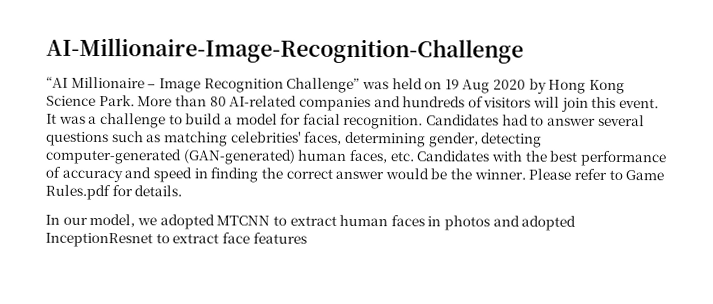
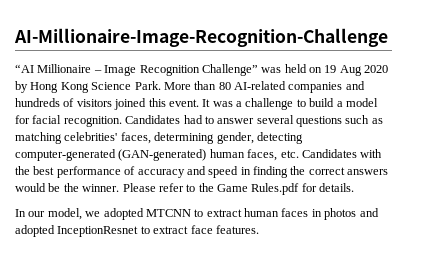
- More than 80 AI-related companies and hundreds of visitors will join this event.
+ More than 80 AI-related companies and hundreds of visitors joined this event.
- Candidates had to answer several questions such as matching celebrities' faces, determining gender, detecting computer-generated (GAN-generated) human faces, etc. Candidates with the best performance of accuracy and speed in finding the correct answer would be the winner.
+ Candidates had to answer several questions such as matching celebrities' faces, determining gender, detecting computer-generated (GAN-generated) human faces, etc. Candidates with the best performance of accuracy and speed in finding the correct answers would be the winner.
- Please refer to Game Rules.pdf for details.
+ Please refer to the Game Rules.pdf for details.
- In our model, we adopted MTCNN to extract human faces in photos and adopted InceptionResnet to extract face features
+ In our model, we adopted MTCNN to extract human faces in photos and adopted InceptionResnet to extract face features.

